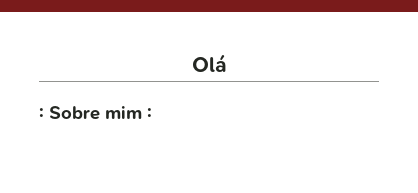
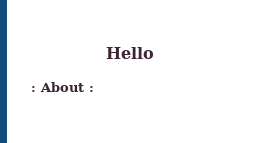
- Olá
- : Sobre mim :
+ Hello
+ : About :

